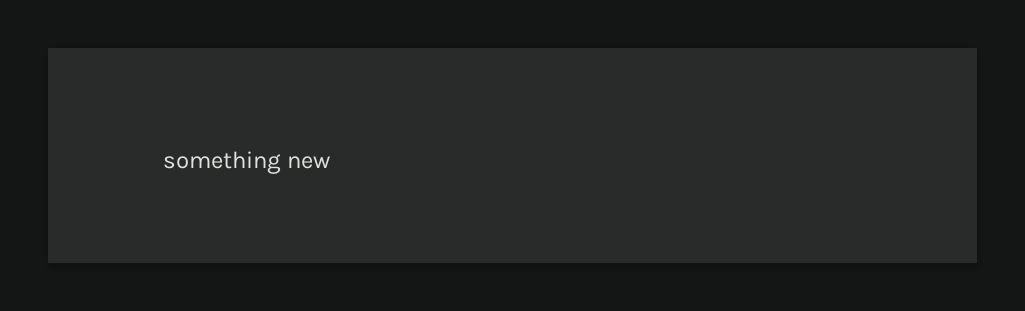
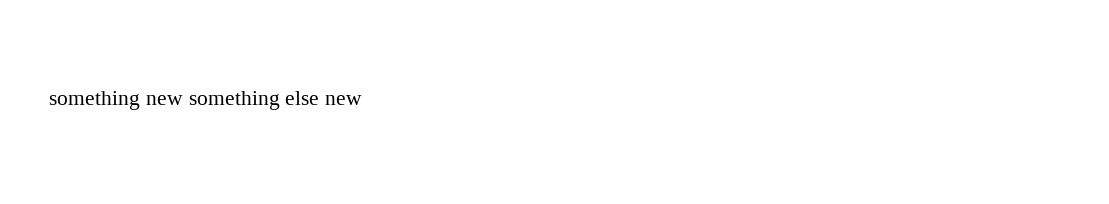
- something new
+ something new something else new

